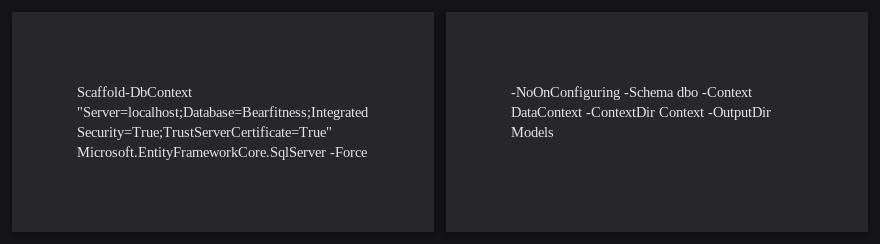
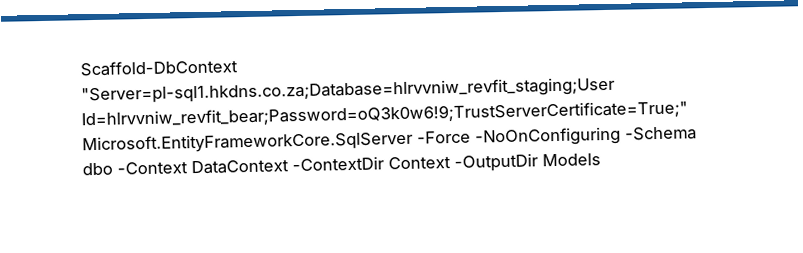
- Scaffold-DbContext "Server=localhost;Database=Bearfitness;Integrated Security=True;TrustServerCertificate=True" Microsoft.EntityFrameworkCore.SqlServer -Force -NoOnConfiguring -Schema dbo -Context DataContext -ContextDir Context -OutputDir Models
+ Scaffold-DbContext "Server=pl-sql1.hkdns.co.za;Database=hlrvvniw_revfit_staging;User Id=hlrvvniw_revfit_bear;Password=oQ3k0w6!9;TrustServerCertificate=True;" Microsoft.EntityFrameworkCore.SqlServer -Force -NoOnConfiguring -Schema dbo -Context DataContext -ContextDir Context -OutputDir Models

